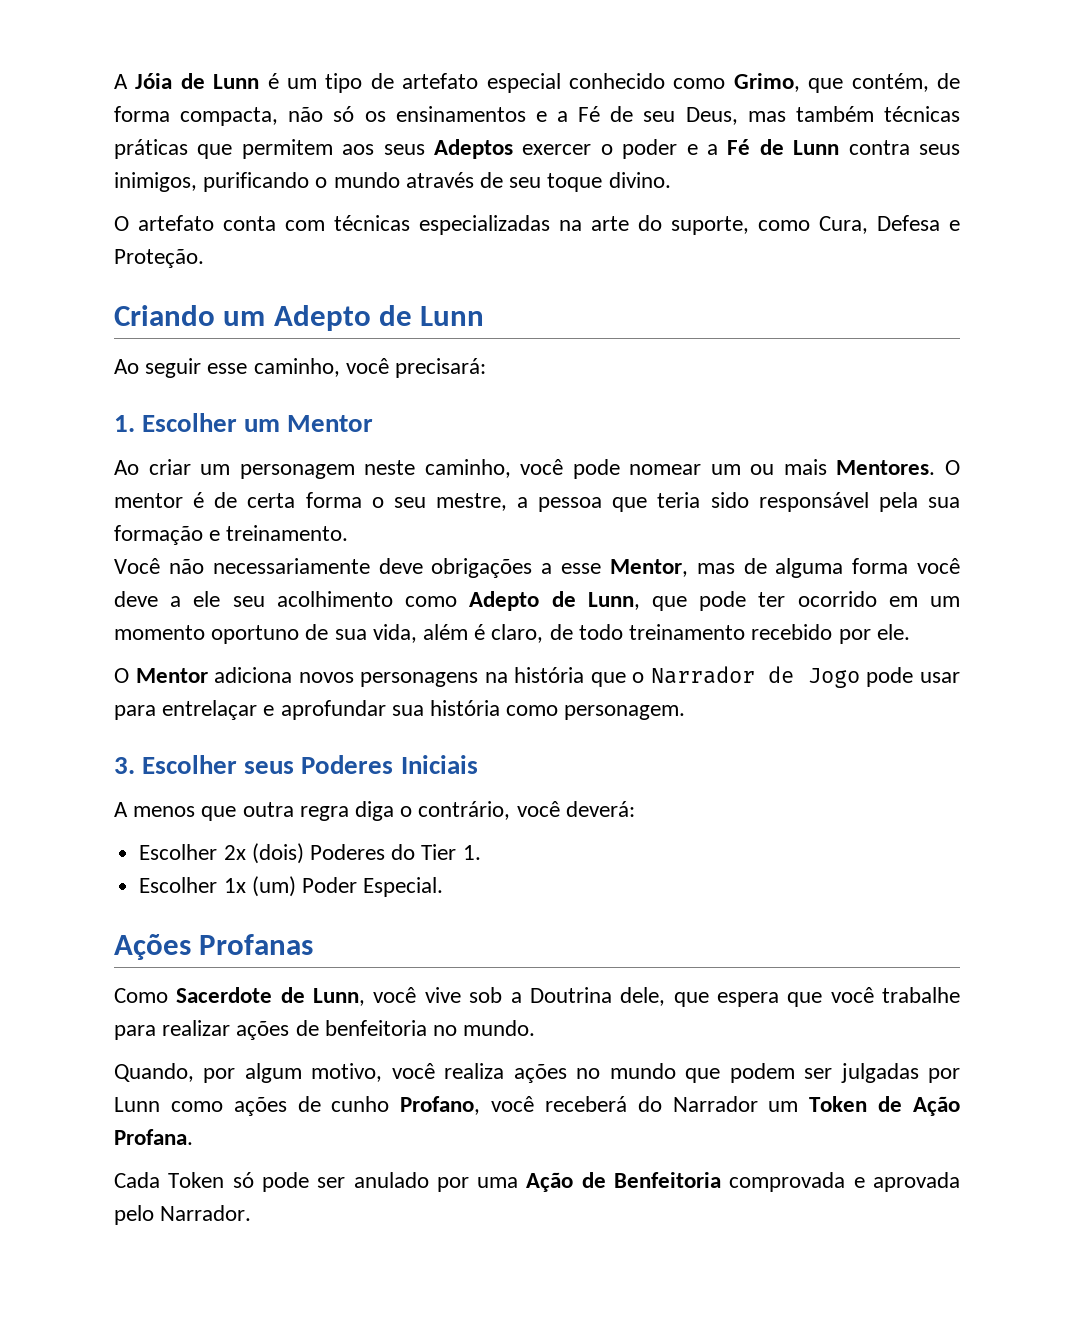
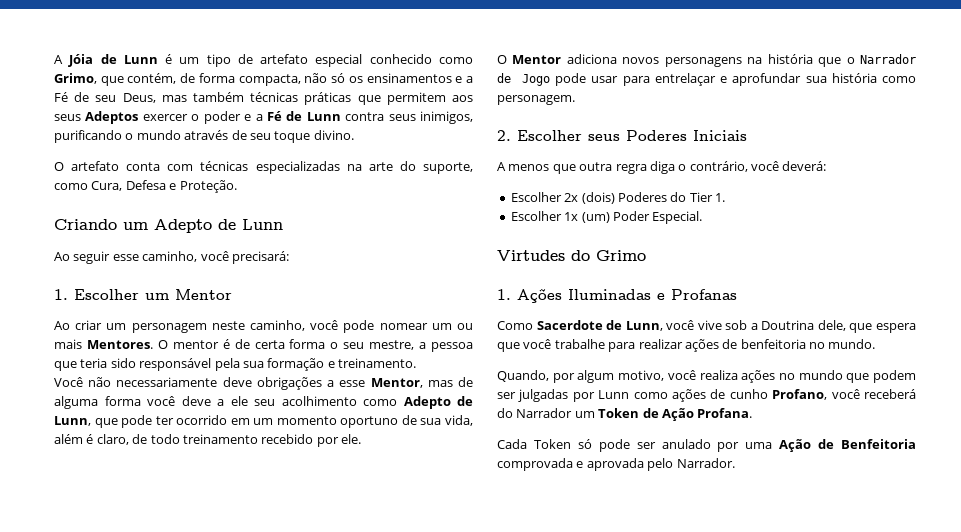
- 3. Escolher seus Poderes Iniciais
+ 2. Escolher seus Poderes Iniciais
- Ações Profanas
+ Virtudes do Grimo
+ 1. Ações Iluminadas e Profanas

